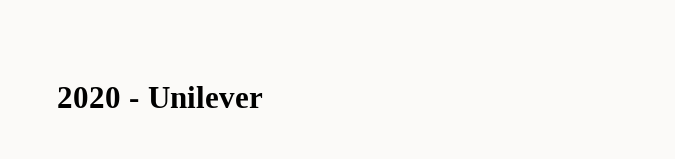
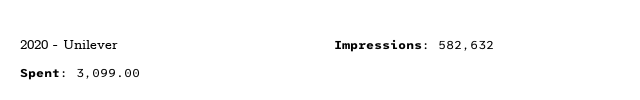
+ Spent: 3,099.00
+ Impressions: 582,632

